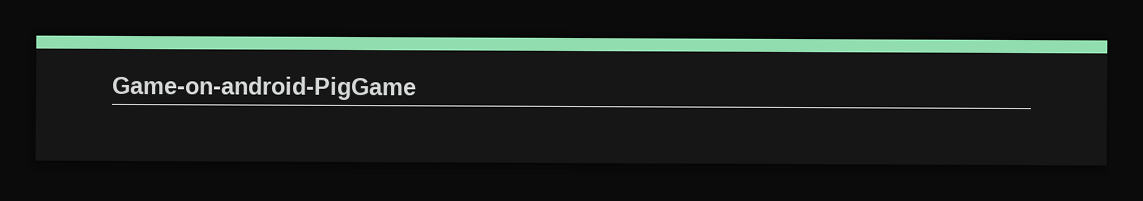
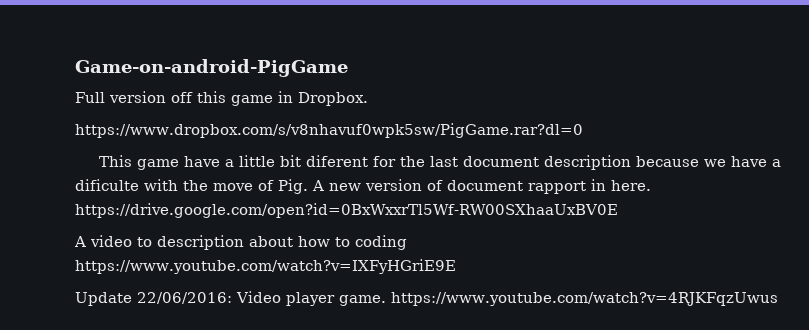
+ Full version off this game in Dropbox.
+ https://www.dropbox.com/s/v8nhavuf0wpk5sw/PigGame.rar?dl=0
+ This game have a little bit diferent for the last document description because we have a dificulte with the move of Pig. A new version of document rapport in here. https://drive.google.com/open?id=0BxWxxrTl5Wf-RW00SXhaaUxBV0E
+ A video to description about how to coding https://www.youtube.com/watch?v=IXFyHGriE9E
+ Update 22/06/2016: Video player game. https://www.youtube.com/watch?v=4RJKFqzUwus

